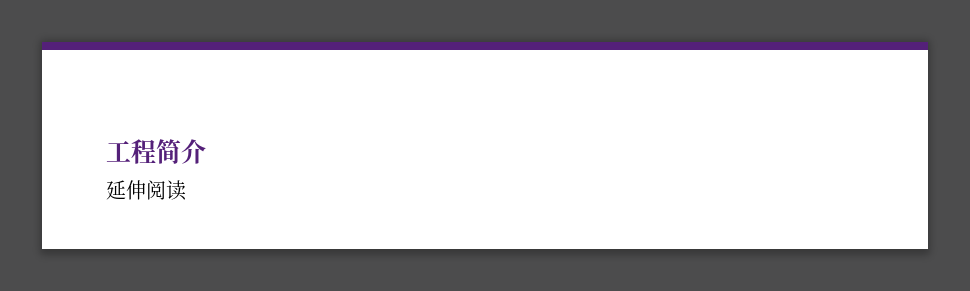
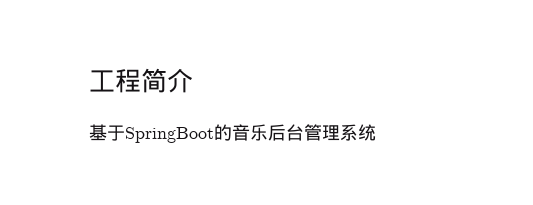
- 延伸阅读
+ 基于SpringBoot的音乐后台管理系统

